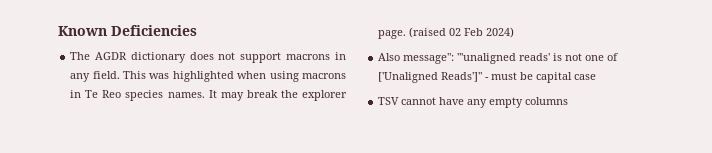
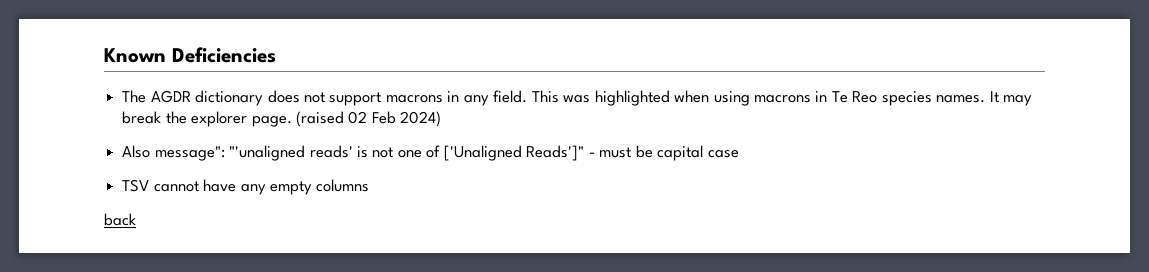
+ back

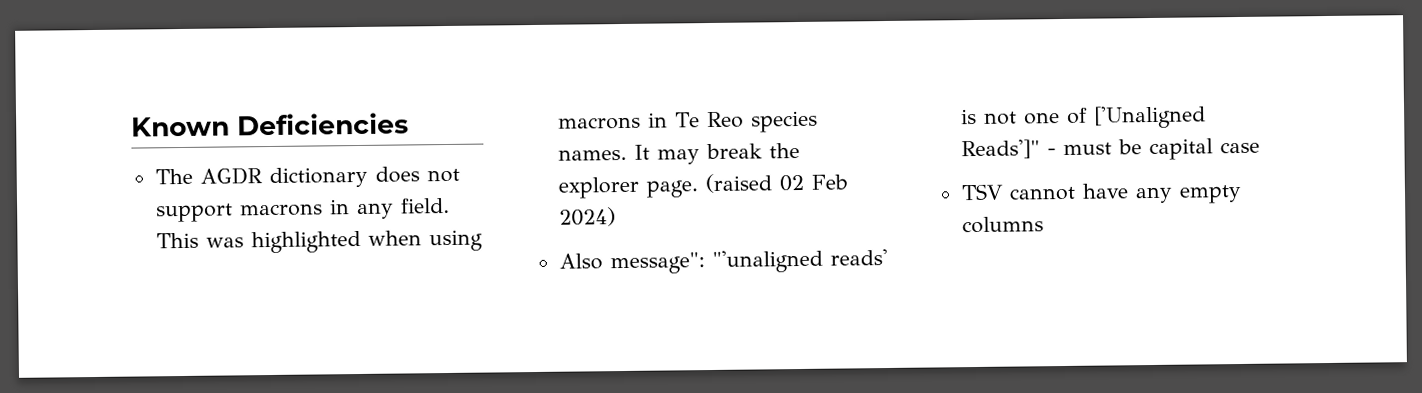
- back

